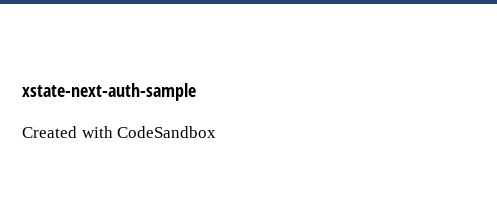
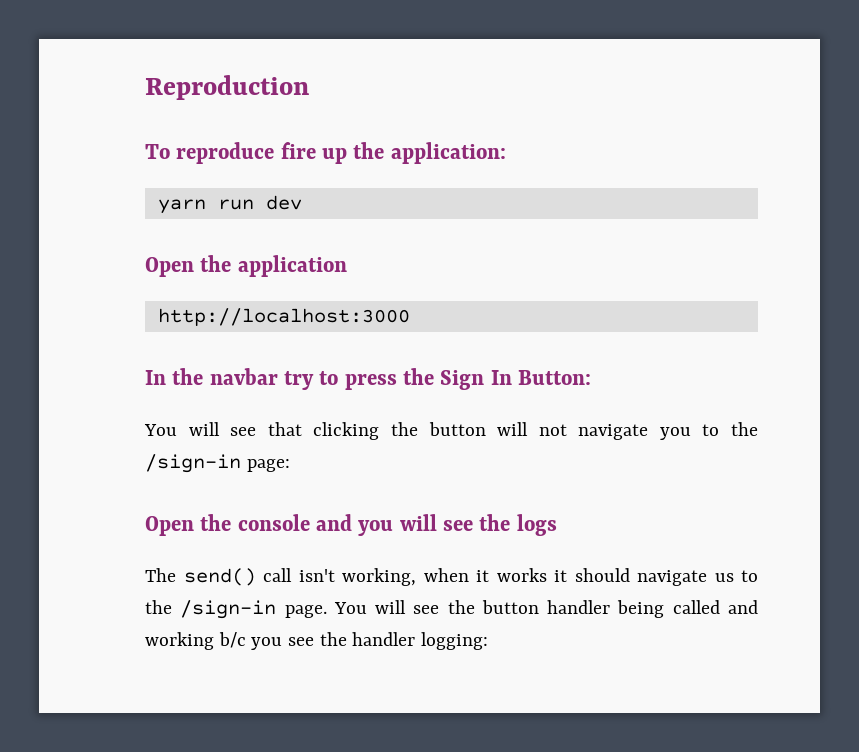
- xstate-next-auth-sample
- Created with CodeSandbox
+ Reproduction
+ To reproduce fire up the application:
+ yarn run dev
+ Open the application
+ http://localhost:3000
+ In the navbar try to press the Sign In Button:
+ You will see that clicking the button will not navigate you to the /sign-in page:
+ Open the console and you will see the logs
+ The send() call isn't working, when it works it should navigate us to the /sign-in page. You will see the button handler being called and working b/c you see the handler logging:

